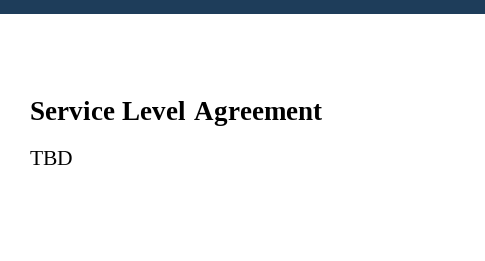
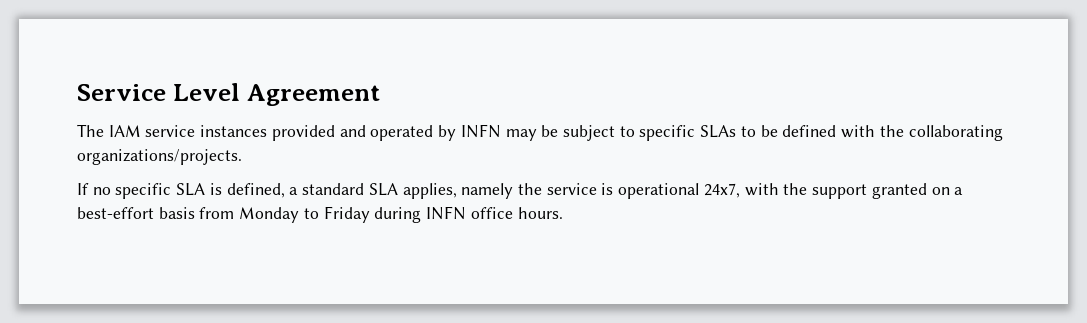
- TBD
+ The IAM service instances provided and operated by INFN may be subject to specific SLAs to be defined with the collaborating organizations/projects.
+ If no specific SLA is defined, a standard SLA applies, namely the service is operational 24x7, with the support granted on a best-effort basis from Monday to Friday during INFN office hours.

